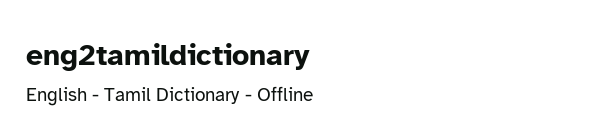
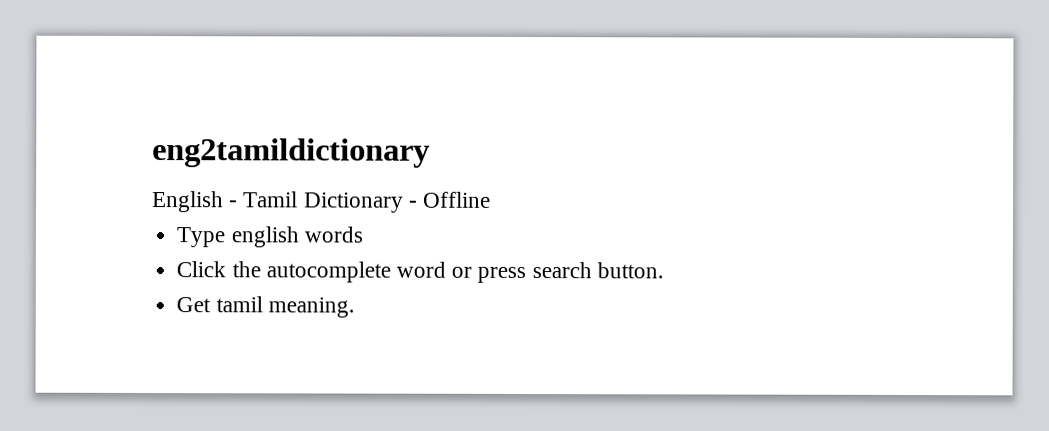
+ Type english words
+ Click the autocomplete word or press search button.
+ Get tamil meaning.

